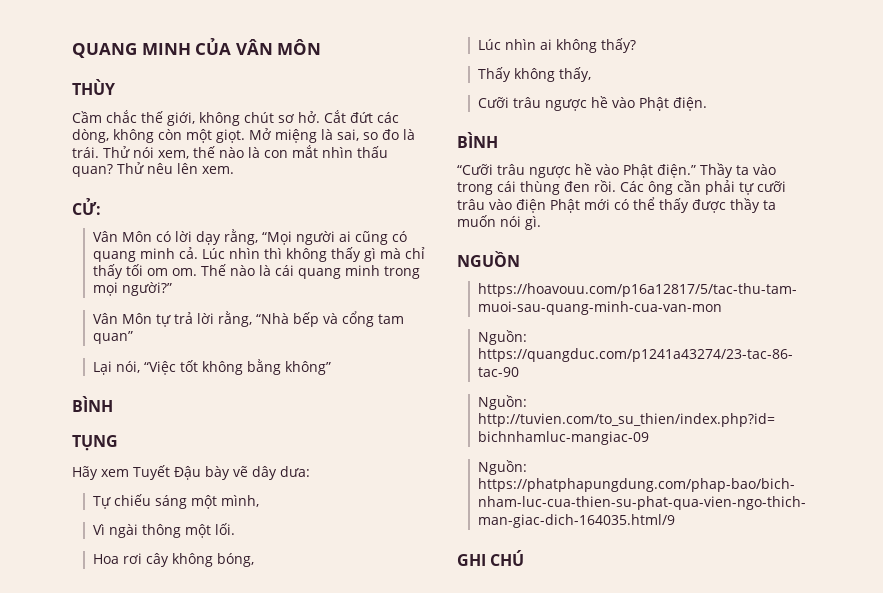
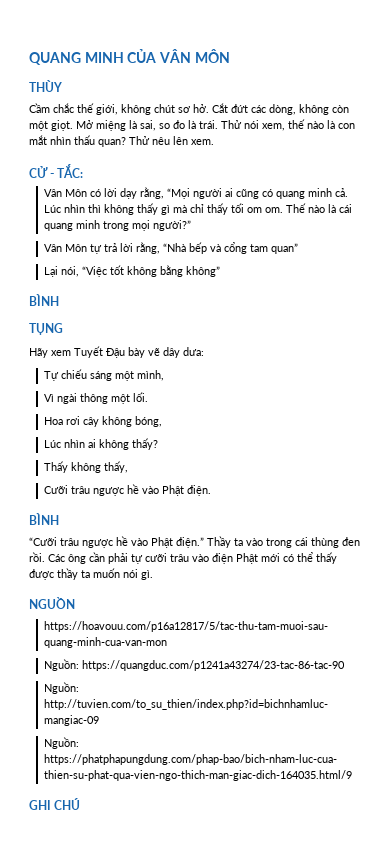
- CỬ:
+ CỬ - TẮC:

